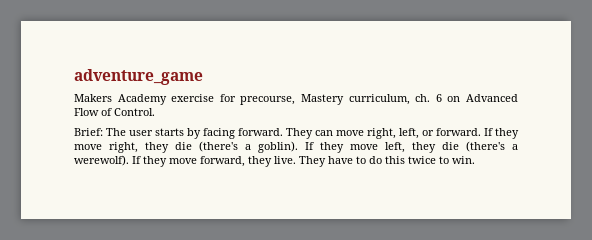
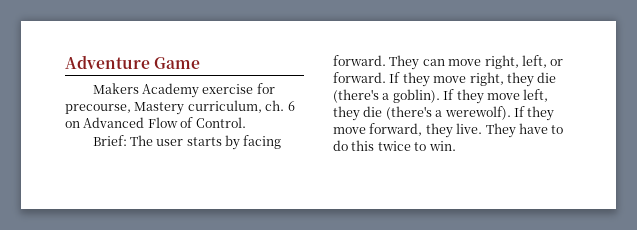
- adventure_game
+ Adventure Game

